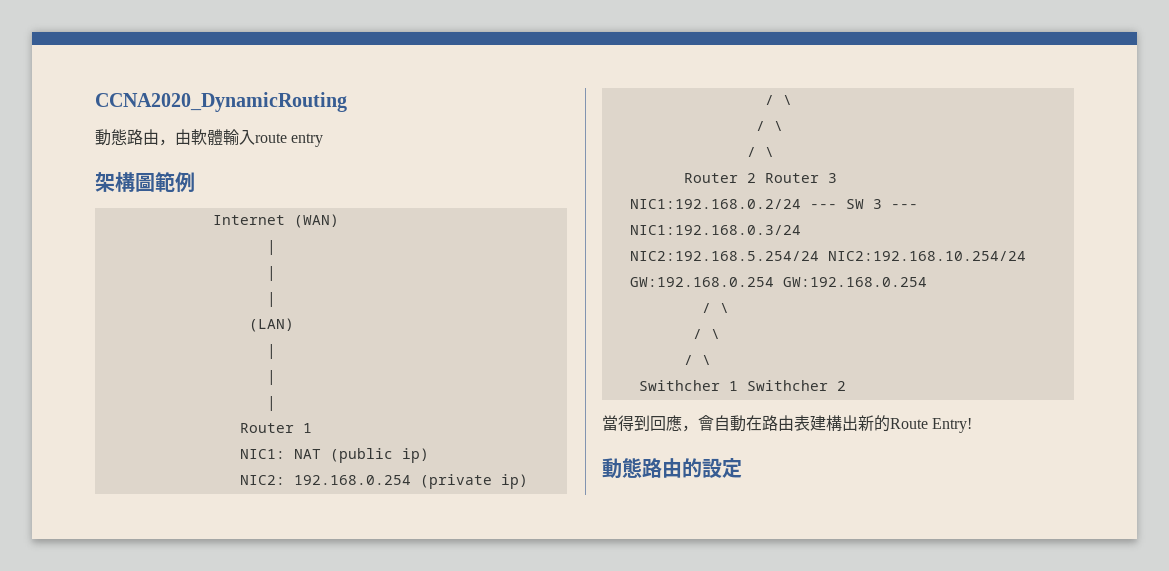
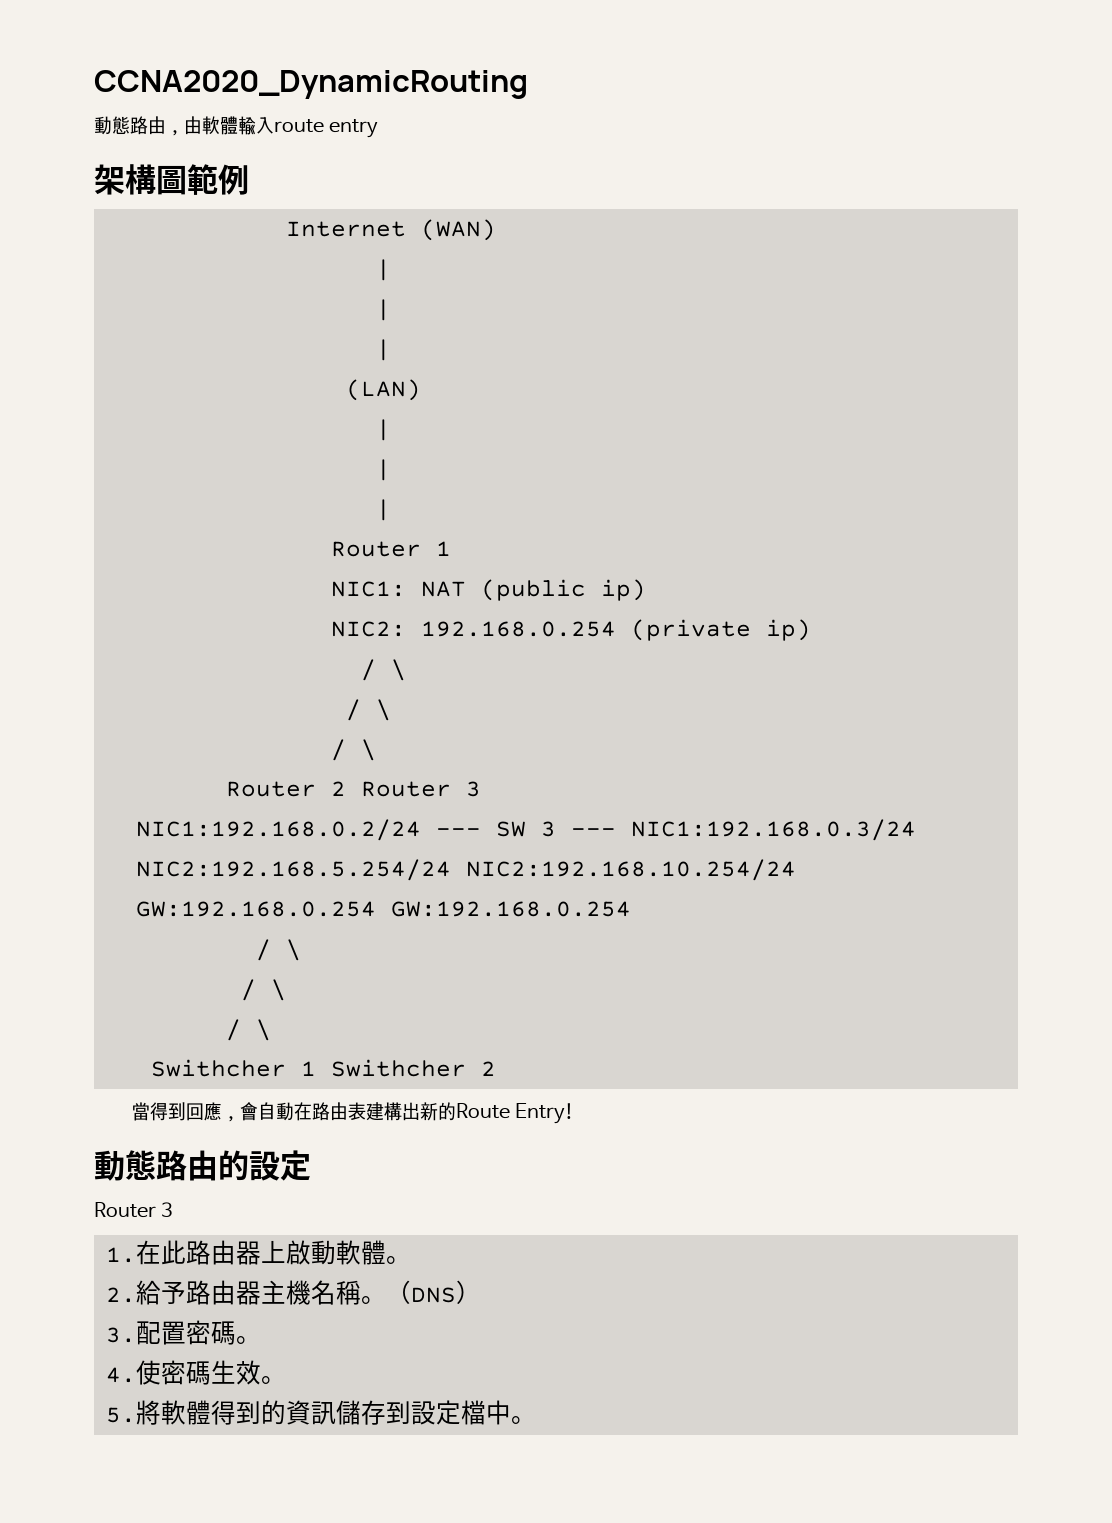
  動態路由的設定
+ Router 3
+ 1.在此路由器上啟動軟體。
+ 2.給予路由器主機名稱。（DNS）
+ 3.配置密碼。
+ 4.使密碼生效。
+ 5.將軟體得到的資訊儲存到設定檔中。

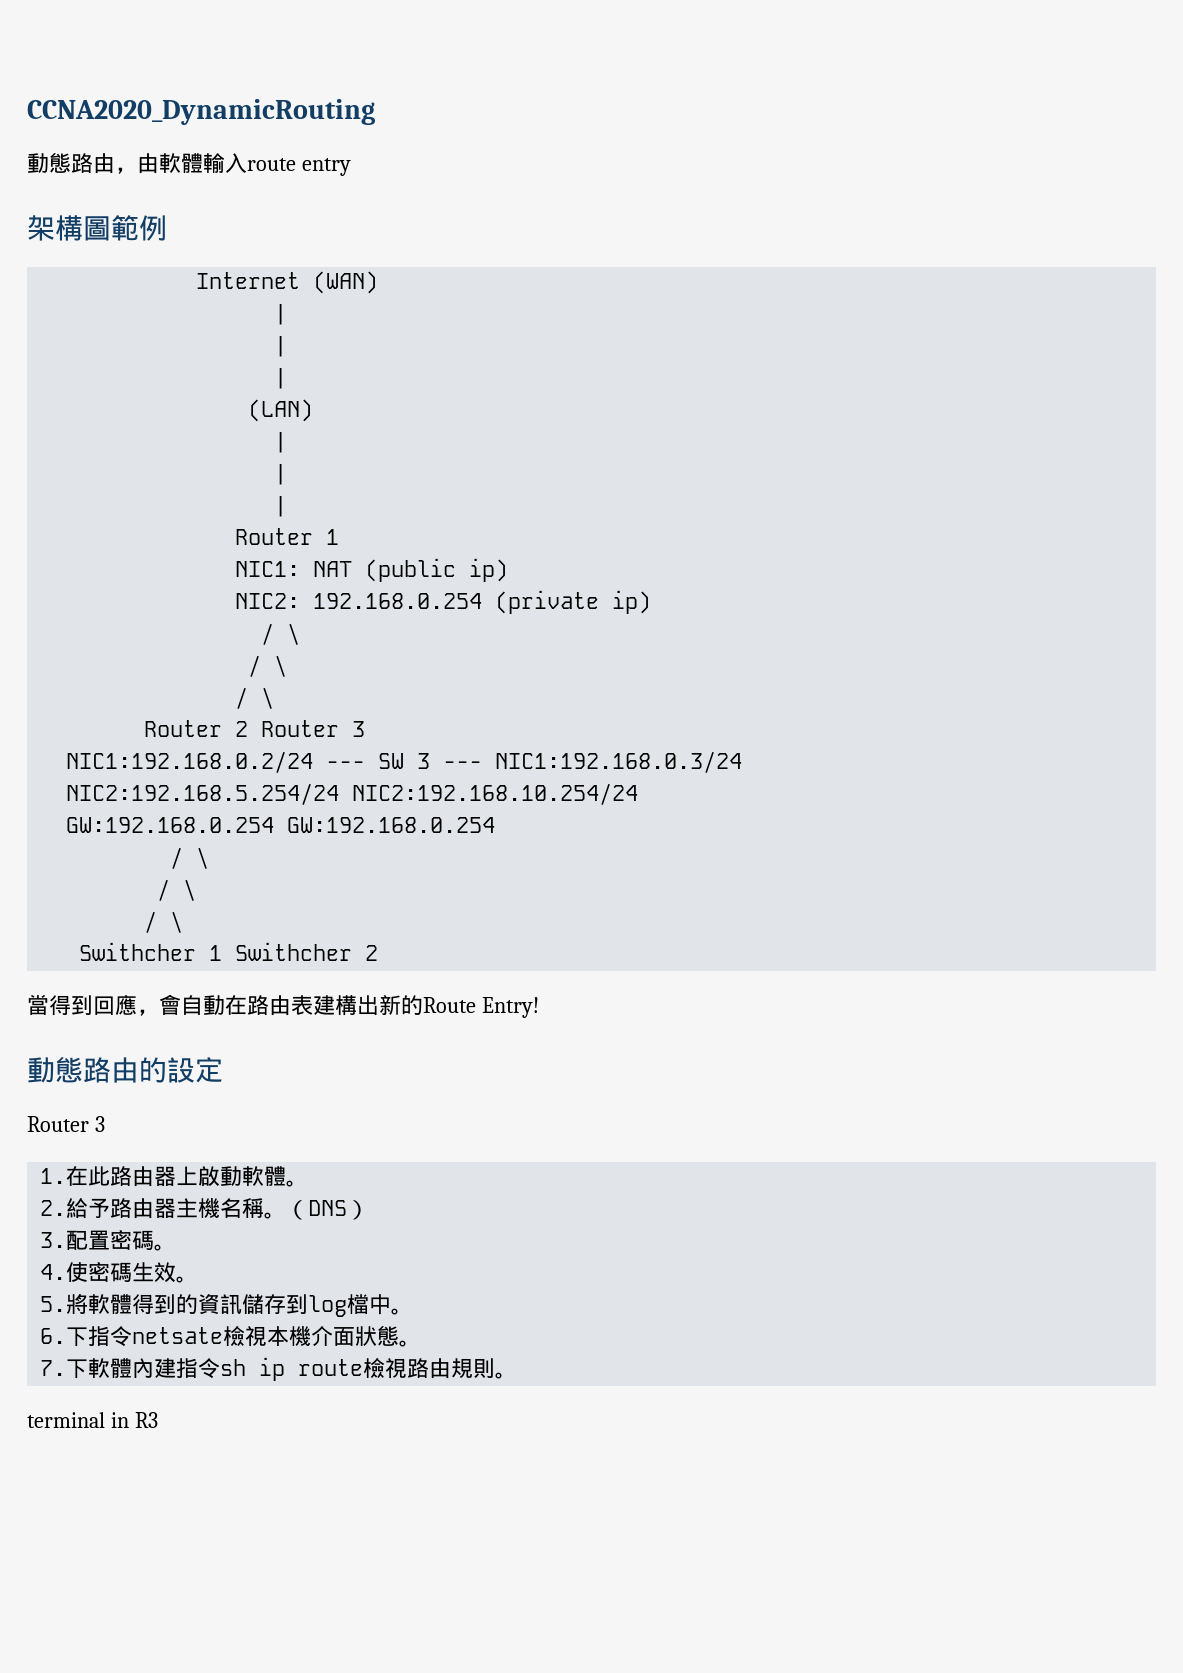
- 5.將軟體得到的資訊儲存到設定檔中。
+ 5.將軟體得到的資訊儲存到log檔中。
+ 6.下指令netsate檢視本機介面狀態。
+ 7.下軟體內建指令sh ip route檢視路由規則。
+ terminal in R3

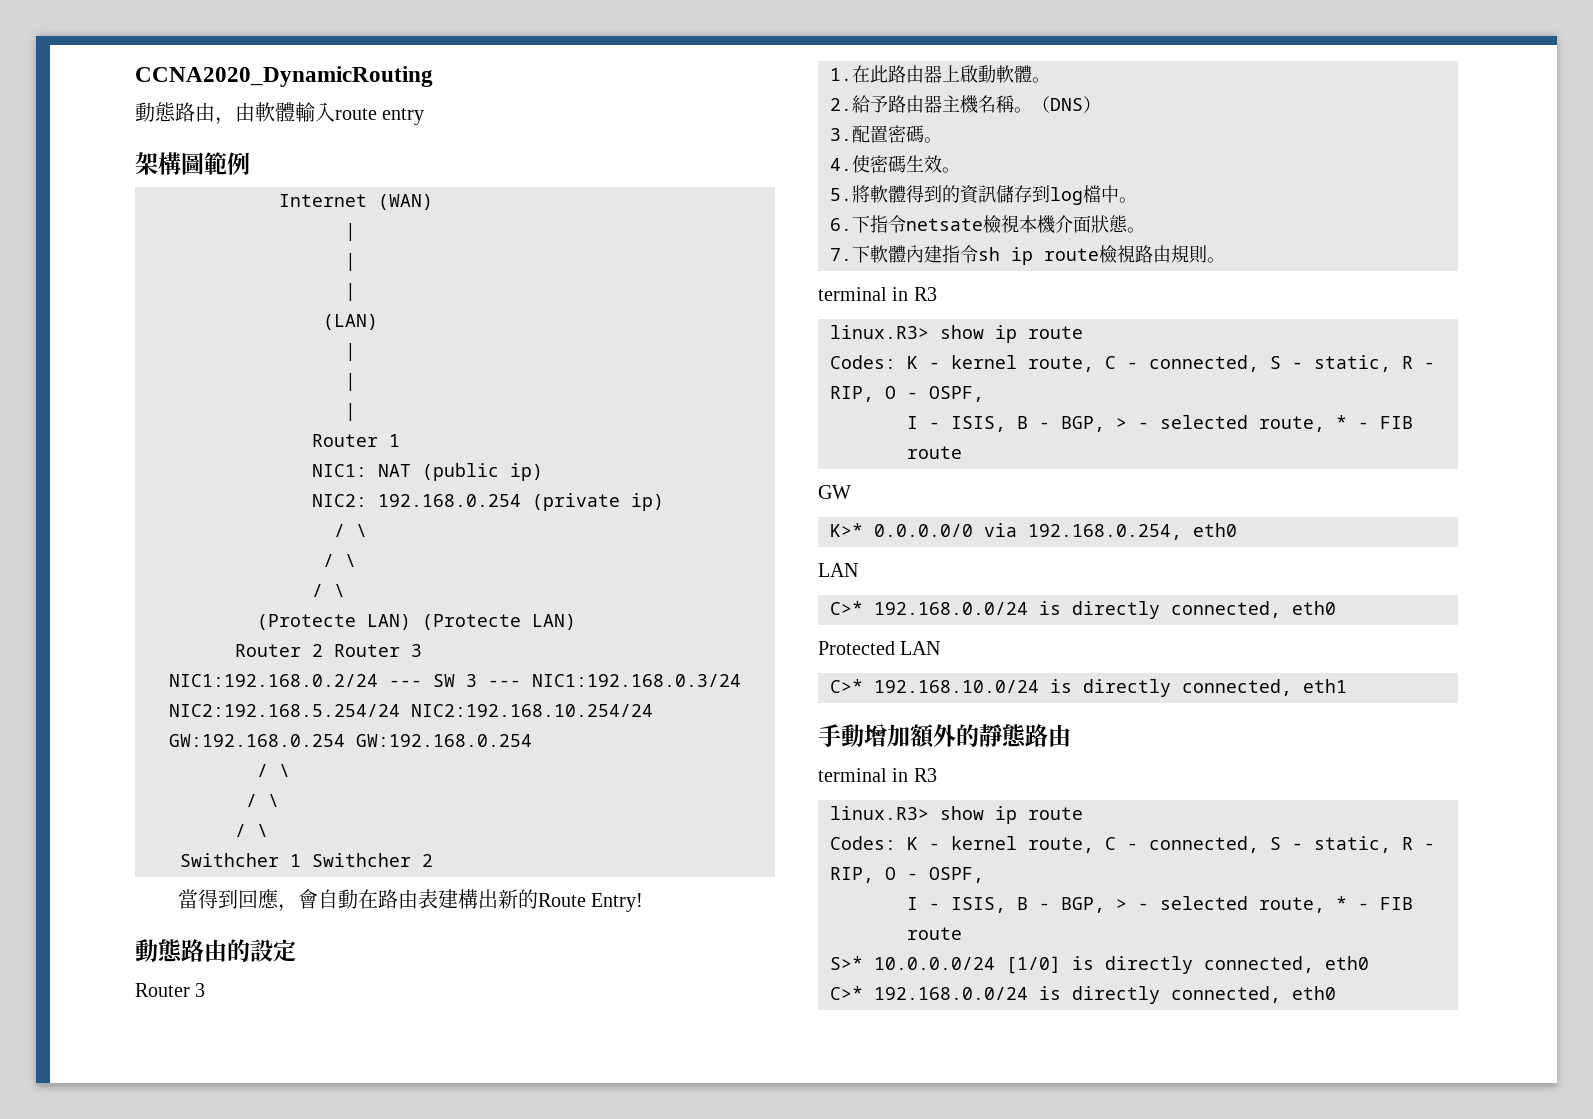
+ (Protecte LAN) (Protecte LAN)
  7.下軟體內建指令sh ip route檢視路由規則。
  terminal in R3
+ linux.R3> show ip route
+ Codes: K - kernel route, C - connected, S - static, R - RIP, O - OSPF,
+ I - ISIS, B - BGP, > - selected route, * - FIB route
+ GW
+ K>* 0.0.0.0/0 via 192.168.0.254, eth0
+ LAN
+ C>* 192.168.0.0/24 is directly connected, eth0
+ Protected LAN
+ C>* 192.168.10.0/24 is directly connected, eth1
+ 手動增加額外的靜態路由
+ terminal in R3
+ linux.R3> show ip route
+ Codes: K - kernel route, C - connected, S - static, R - RIP, O - OSPF,
+ I - ISIS, B - BGP, > - selected route, * - FIB route
+ S>* 10.0.0.0/24 [1/0] is directly connected, eth0
+ C>* 192.168.0.0/24 is directly connected, eth0

